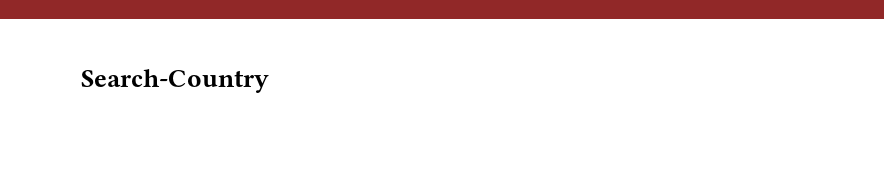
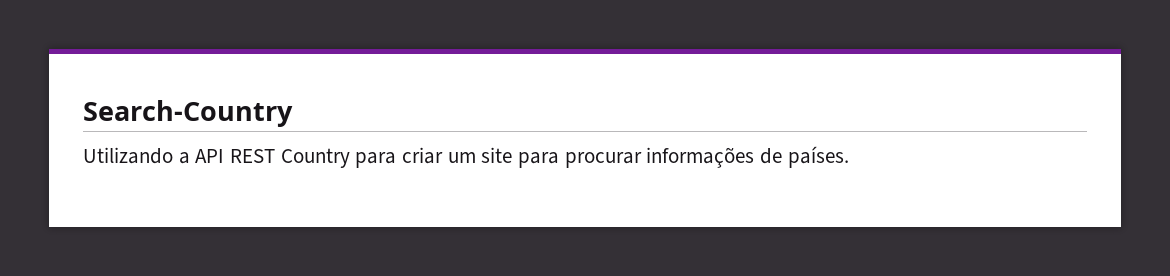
+ Utilizando a API REST Country para criar um site para procurar informações de países.

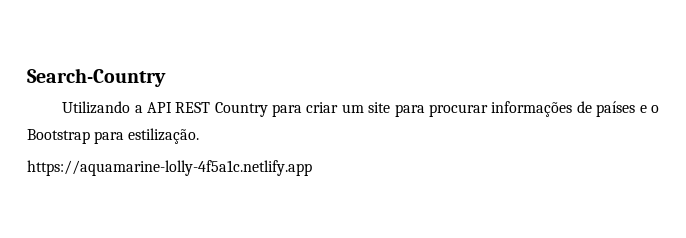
- Utilizando a API REST Country para criar um site para procurar informações de países.
+ Utilizando a API REST Country para criar um site para procurar informações de países e o Bootstrap para estilização.
+ https://aquamarine-lolly-4f5a1c.netlify.app

